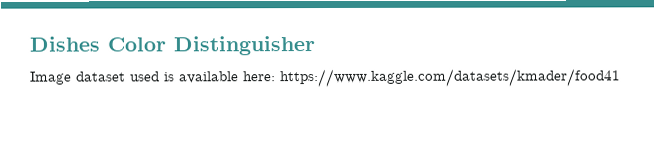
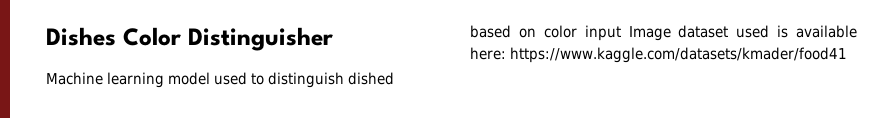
- Image dataset used is available here: https://www.kaggle.com/datasets/kmader/food41
+ Machine learning model used to distinguish dished based on color input Image dataset used is available here: https://www.kaggle.com/datasets/kmader/food41

